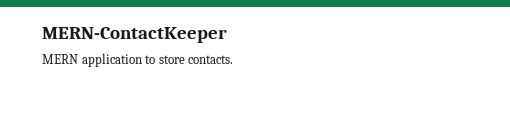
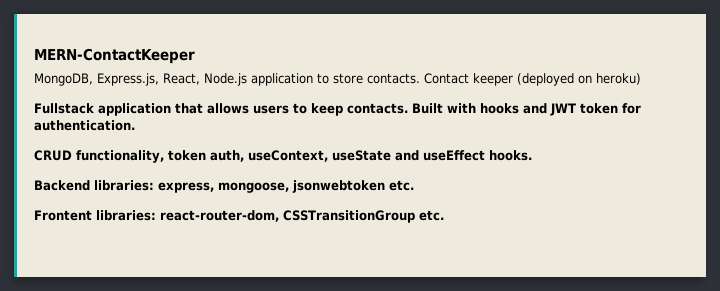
- MERN application to store contacts.
+ MongoDB, Express.js, React, Node.js application to store contacts. Contact keeper (deployed on heroku)
+ Fullstack application that allows users to keep contacts. Built with hooks and JWT token for authentication.
+ CRUD functionality, token auth, useContext, useState and useEffect hooks.
+ Backend libraries: express, mongoose, jsonwebtoken etc.
+ Frontent libraries: react-router-dom, CSSTransitionGroup etc.

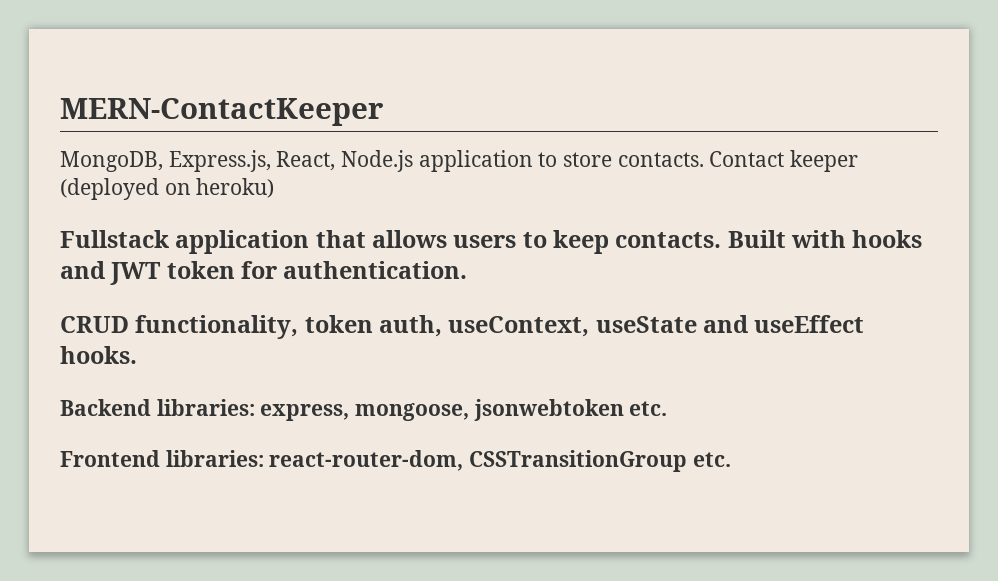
- Frontent libraries: react-router-dom, CSSTransitionGroup etc.
+ Frontend libraries: react-router-dom, CSSTransitionGroup etc.

